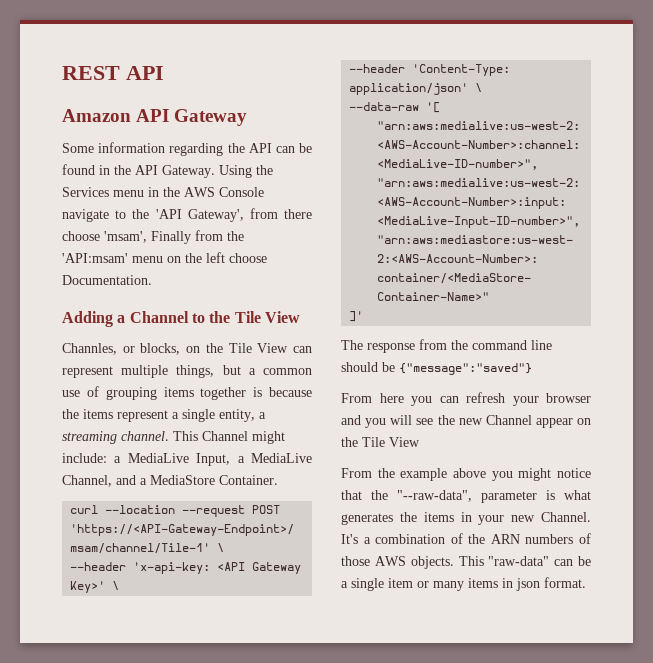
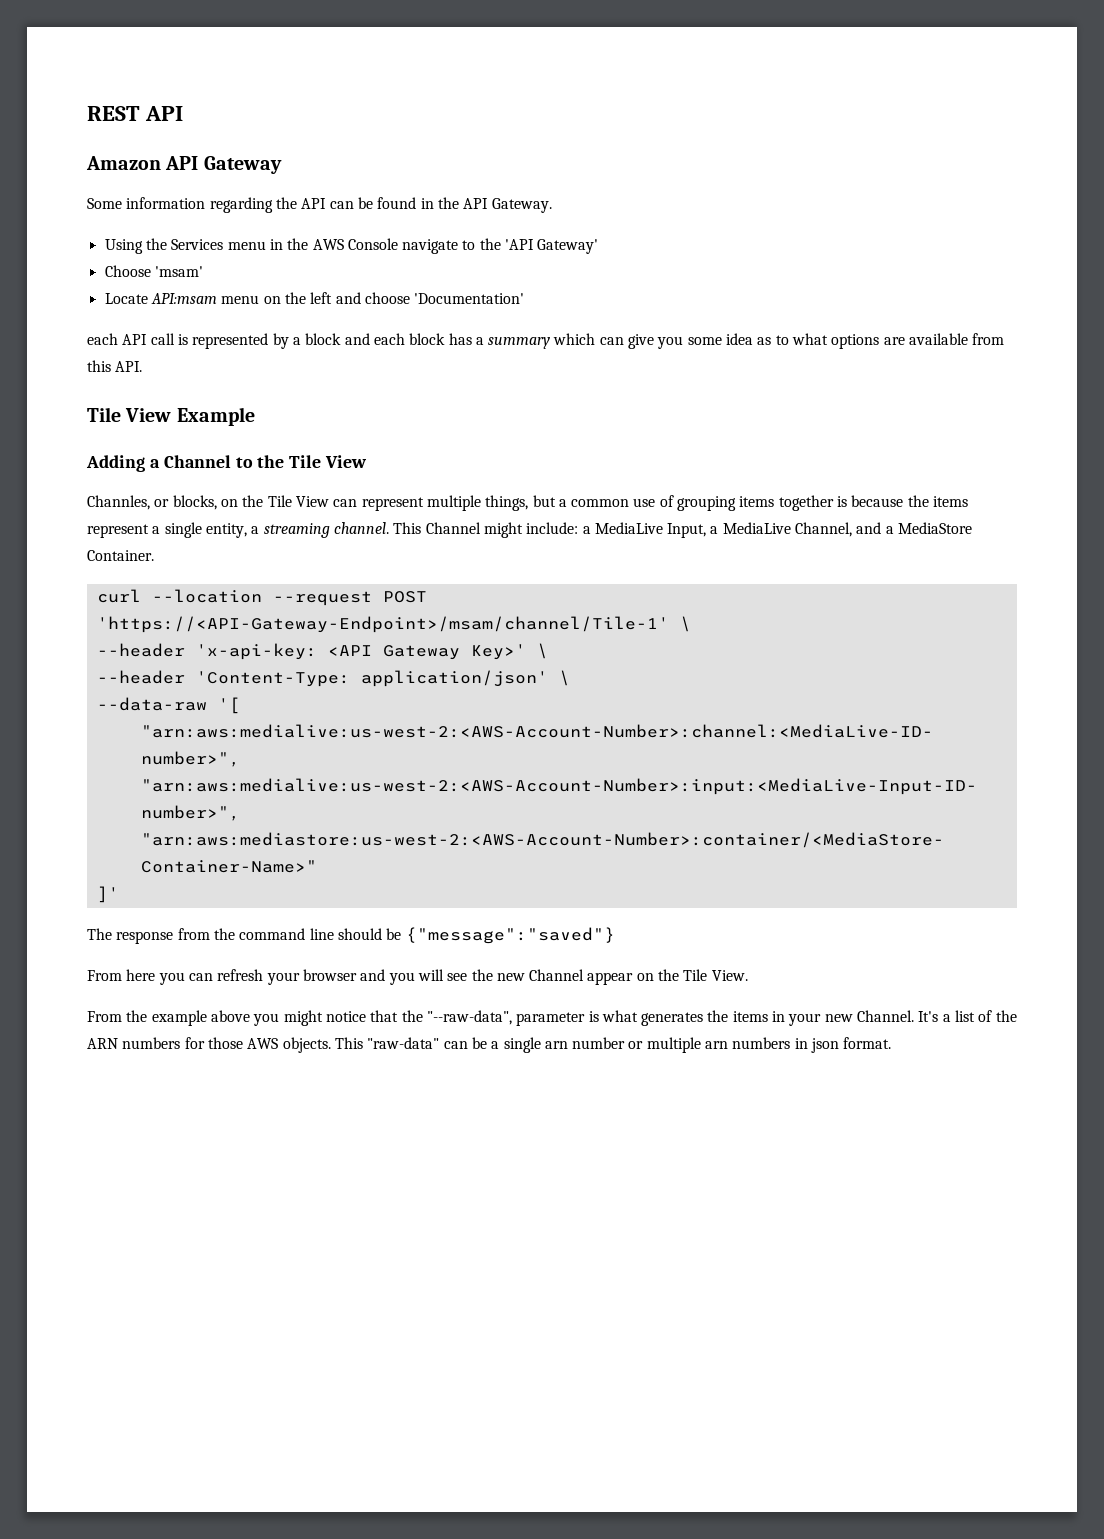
- Some information regarding the API can be found in the API Gateway. Using the Services menu in the AWS Console navigate to the 'API Gateway', from there choose 'msam', Finally from the 'API:msam' menu on the left choose Documentation.
+ Some information regarding the API can be found in the API Gateway.
+ Using the Services menu in the AWS Console navigate to the 'API Gateway'
+ Choose 'msam'
+ Locate API:msam menu on the left and choose 'Documentation'
+ each API call is represented by a block and each block has a summary which can give you some idea as to what options are available from this API.
+ Tile View Example
- From here you can refresh your browser and you will see the new Channel appear on the Tile View
+ From here you can refresh your browser and you will see the new Channel appear on the Tile View.
- It's a combination of the ARN numbers of those AWS objects.
+ It's a list of the ARN numbers for those AWS objects.
- This "raw-data" can be a single item or many items in json format.
+ This "raw-data" can be a single arn number or multiple arn numbers in json format.

